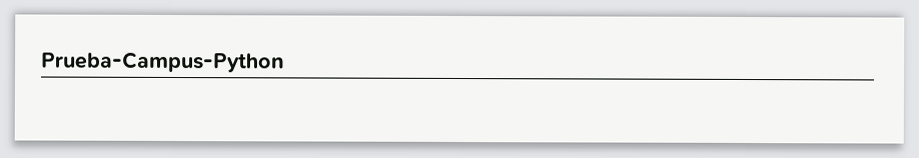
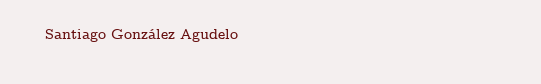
- Prueba-Campus-Python
+ Santiago González Agudelo

